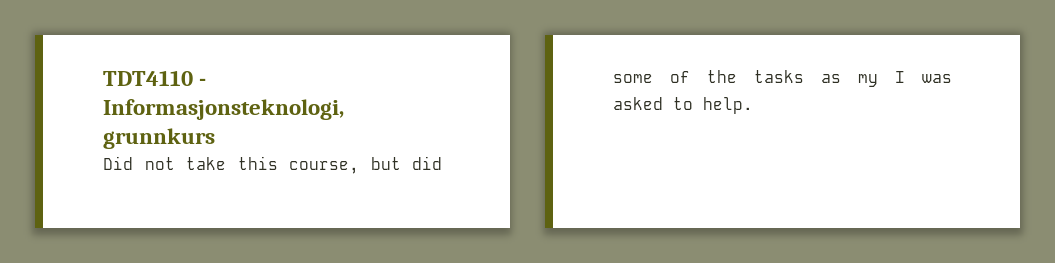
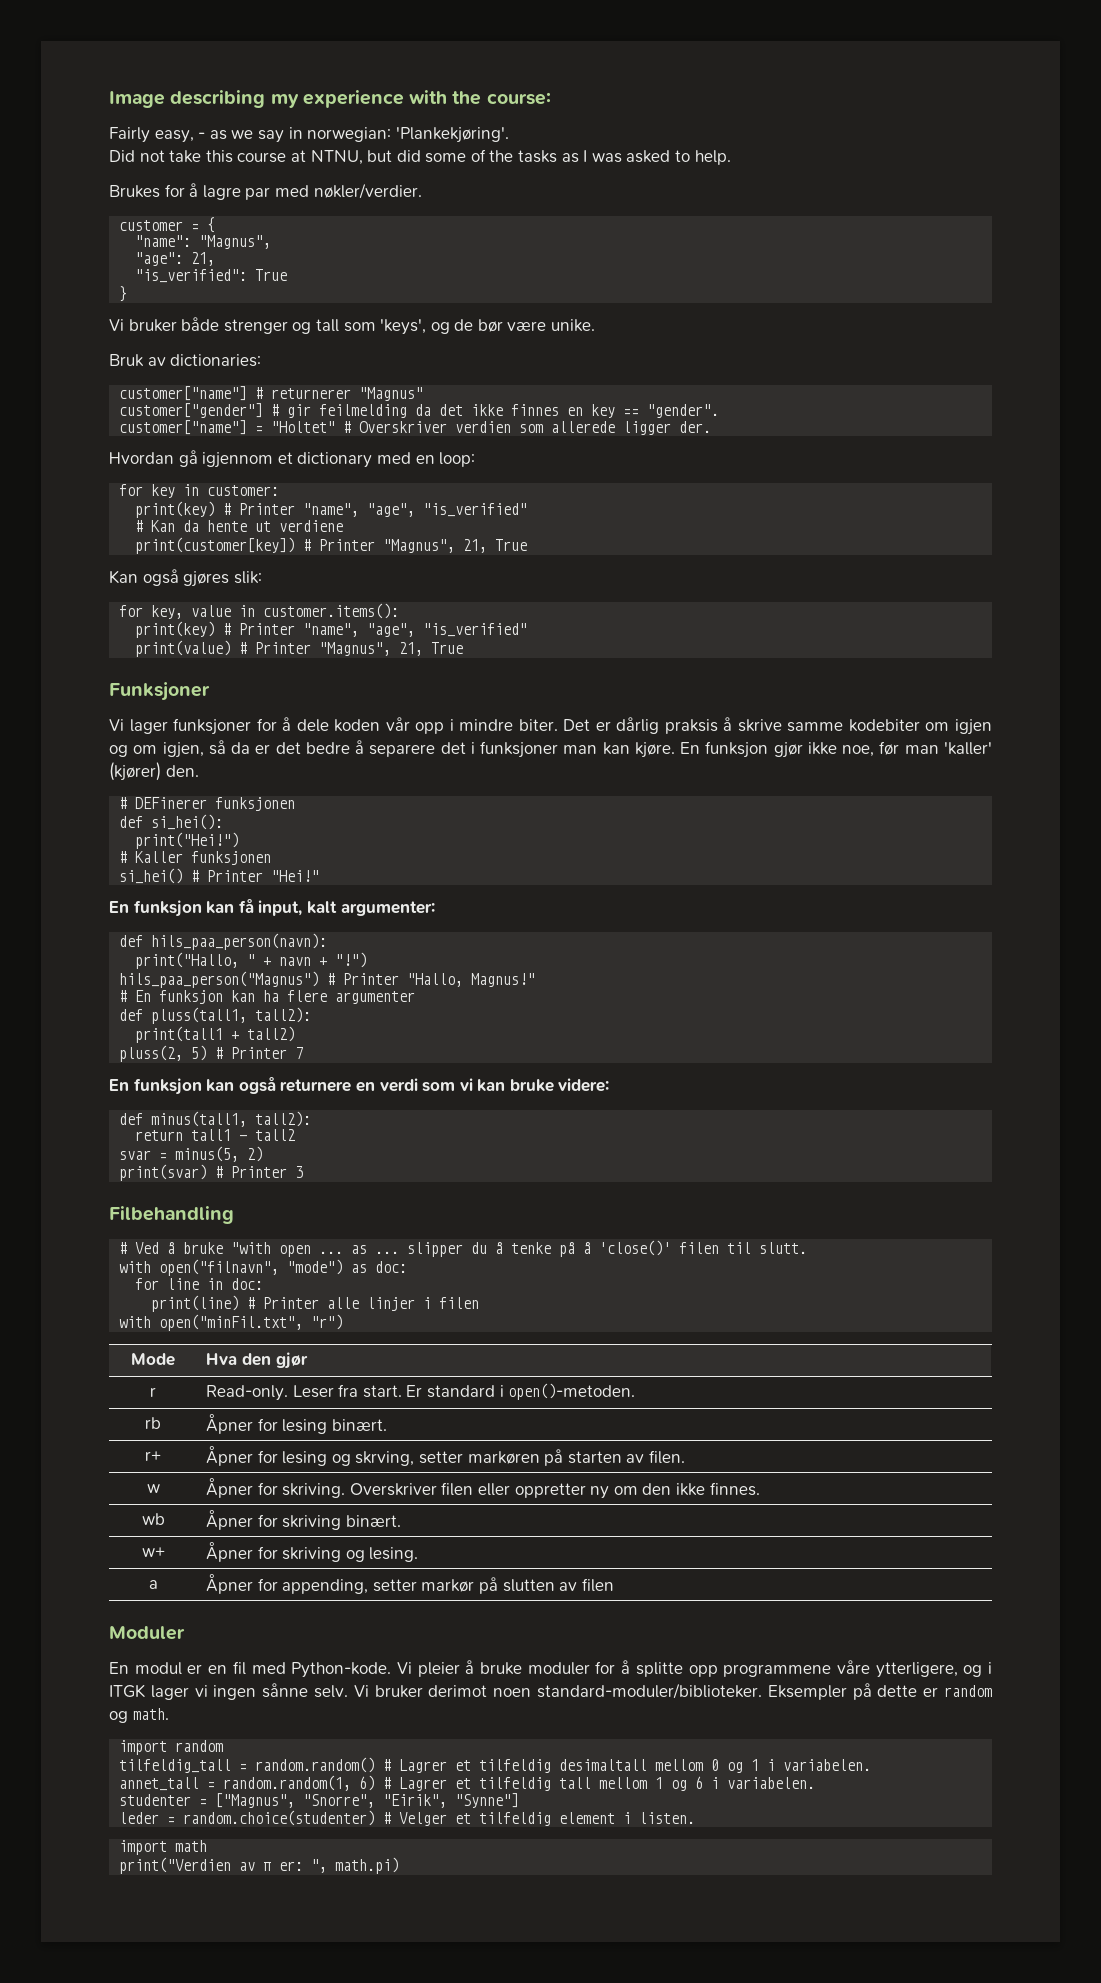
- TDT4110 - Informasjonsteknologi, grunnkurs
+ Image describing my experience with the course:
+ Fairly easy, - as we say in norwegian: 'Plankekjøring'.
- Did not take this course, but did some of the tasks as my I was asked to help.
+ Did not take this course at NTNU, but did some of the tasks as I was asked to help.
+ Brukes for å lagre par med nøkler/verdier.
+ customer = {
+ "name": "Magnus",
+ "age": 21,
+ "is_verified": True
+ }
+ Vi bruker både strenger og tall som 'keys', og de bør være unike.
+ Bruk av dictionaries:
+ customer["name"] # returnerer "Magnus"
+ customer["gender"] # gir feilmelding da det ikke finnes en key == "gender".
+ customer["name"] = "Holtet" # Overskriver verdien som allerede ligger der.
+ Hvordan gå igjennom et dictionary med en loop:
+ for key in customer:
+ print(key) # Printer "name", "age", "is_verified"
+ # Kan da hente ut verdiene
+ print(customer[key]) # Printer "Magnus", 21, True
+ Kan også gjøres slik:
+ for key, value in customer.items():
+ print(key) # Printer "name", "age", "is_verified"
+ print(value) # Printer "Magnus", 21, True
+ Funksjoner
+ Vi lager funksjoner for å dele koden vår opp i mindre biter. Det er dårlig praksis å skrive samme kodebiter om igjen og om igjen, så da er det bedre å separere det i funksjoner man kan kjøre. En funksjon gjør ikke noe, før man 'kaller' (kjører) den.
+ # DEFinerer funksjonen
+ def si_hei():
+ print("Hei!")
+ # Kaller funksjonen
+ si_hei() # Printer "Hei!"
+ En funksjon kan få input, kalt argumenter:
+ def hils_paa_person(navn):
+ print("Hallo, " + navn + "!")
+ hils_paa_person("Magnus") # Printer "Hallo, Magnus!"
+ # En funksjon kan ha flere argumenter
+ def pluss(tall1, tall2):
+ print(tall1 + tall2)
+ pluss(2, 5) # Printer 7
+ En funksjon kan også returnere en verdi som vi kan bruke videre:
+ def minus(tall1, tall2):
+ return tall1 - tall2
+ svar = minus(5, 2)
+ print(svar) # Printer 3
+ Filbehandling
+ # Ved å bruke "with open ... as ... slipper du å tenke på å 'close()' filen til slutt.
+ with open("filnavn", "mode") as doc:
+ for line in doc:
+ print(line) # Printer alle linjer i filen
+ with open("minFil.txt", "r")
+ Mode | Hva den gjør
+ r | Read-only. Leser fra start. Er standard i open()-metoden.
+ rb | Åpner for lesing binært.
+ r+ | Åpner for lesing og skrving, setter markøren på starten av filen.
+ w | Åpner for skriving. Overskriver filen eller oppretter ny om den ikke finnes.
+ wb | Åpner for skriving binært.
+ w+ | Åpner for skriving og lesing.
+ a | Åpner for appending, setter markør på slutten av filen
+ Moduler
+ En modul er en fil med Python-kode. Vi pleier å bruke moduler for å splitte opp programmene våre ytterligere, og i ITGK lager vi ingen sånne selv. Vi bruker derimot noen standard-moduler/biblioteker. Eksempler på dette er random og math.
+ import random
+ tilfeldig_tall = random.random() # Lagrer et tilfeldig desimaltall mellom 0 og 1 i variabelen.
+ annet_tall = random.random(1, 6) # Lagrer et tilfeldig tall mellom 1 og 6 i variabelen.
+ studenter = ["Magnus", "Snorre", "Eirik", "Synne"]
+ leder = random.choice(studenter) # Velger et tilfeldig element i listen.
+ import math
+ print("Verdien av π er: ", math.pi)

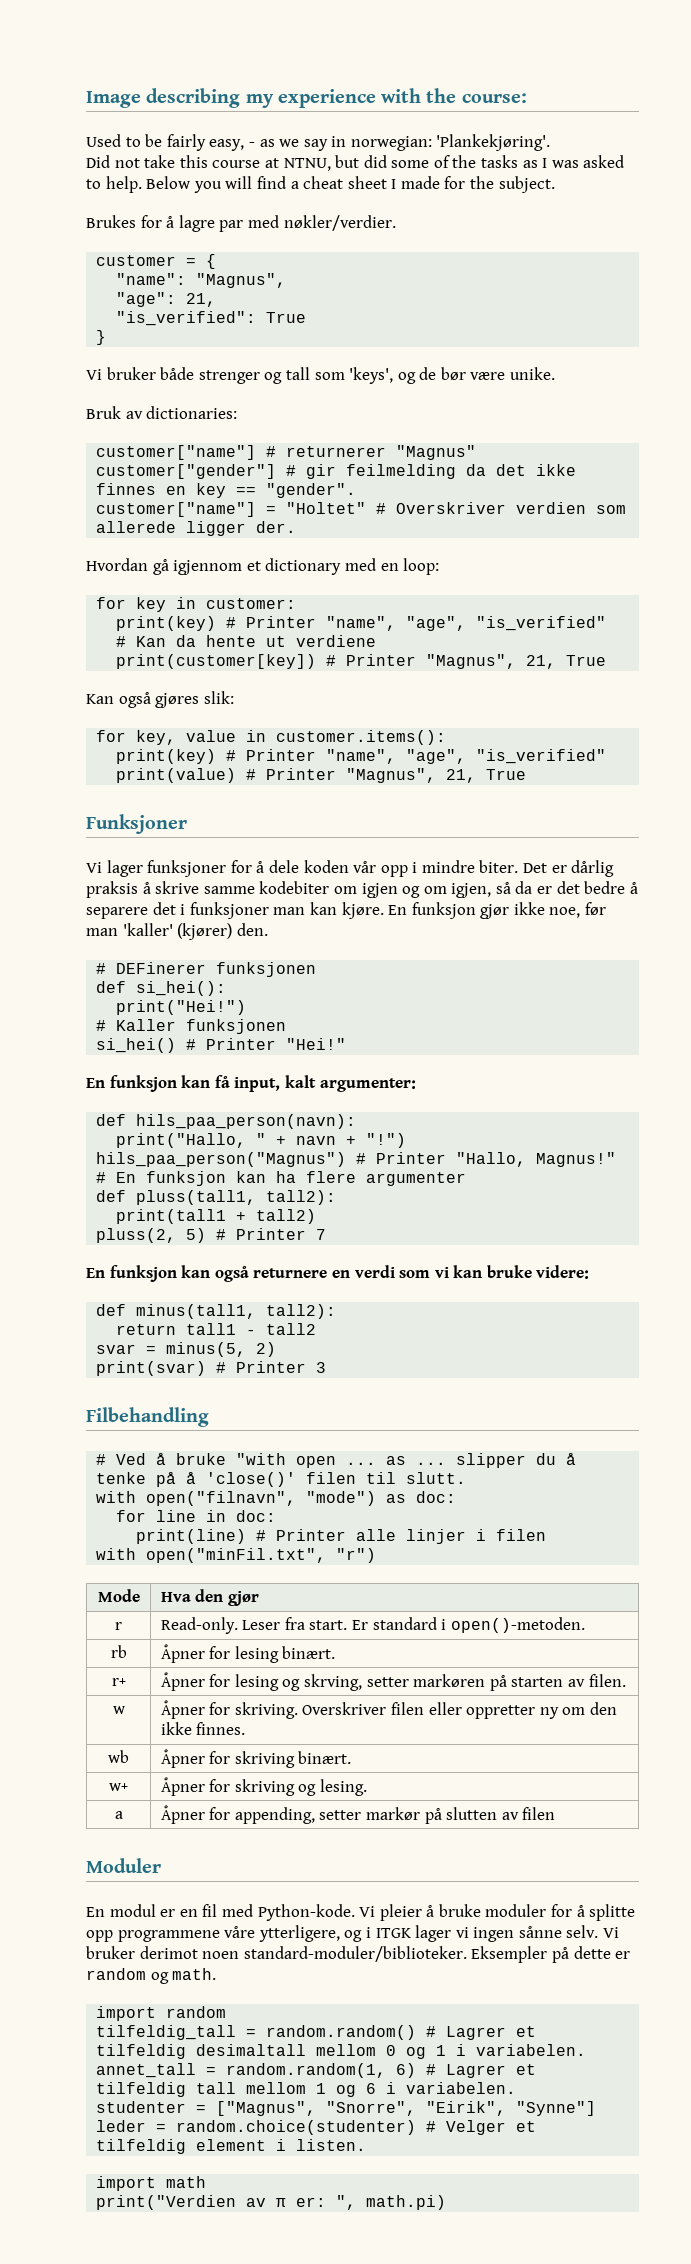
- Fairly easy, - as we say in norwegian: 'Plankekjøring'.
+ Used to be fairly easy, - as we say in norwegian: 'Plankekjøring'.
+ Below you will find a cheat sheet I made for the subject.

